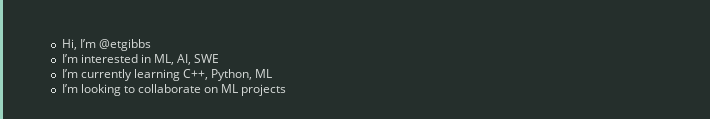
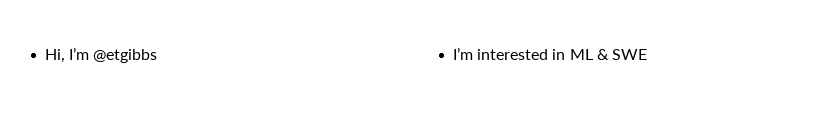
- I’m interested in ML, AI, SWE
+ I’m interested in ML & SWE
- I’m currently learning C++, Python, ML
- I’m looking to collaborate on ML projects

